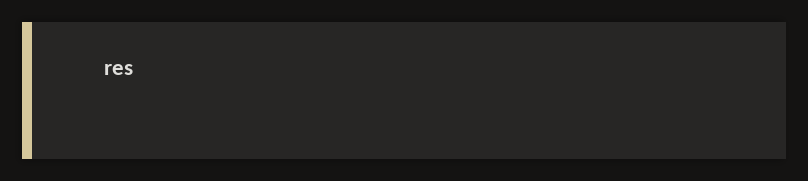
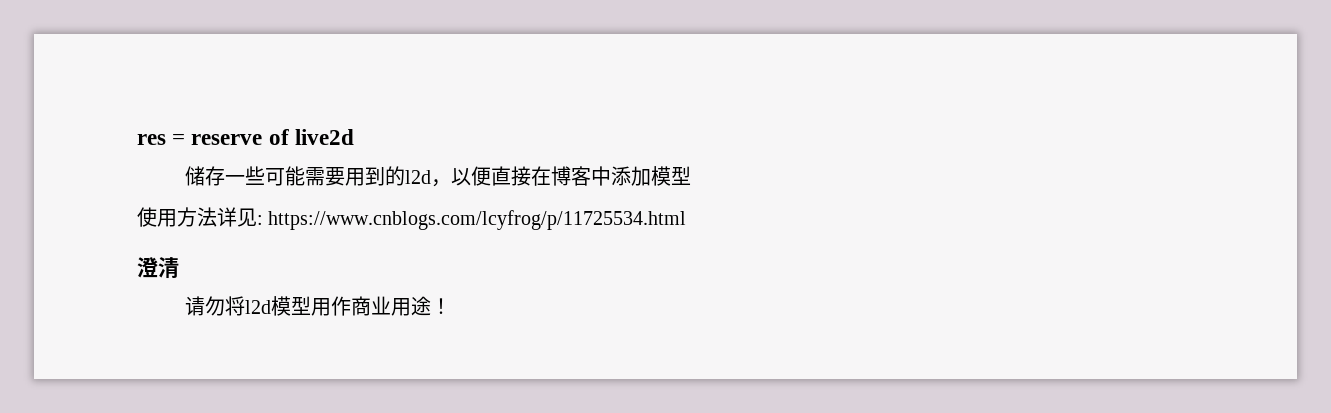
- res
+ res = reserve of live2d
+ 储存一些可能需要用到的l2d，以便直接在博客中添加模型
+ 使用方法详见: https://www.cnblogs.com/lcyfrog/p/11725534.html
+ 澄清
+ 请勿将l2d模型用作商业用途！

